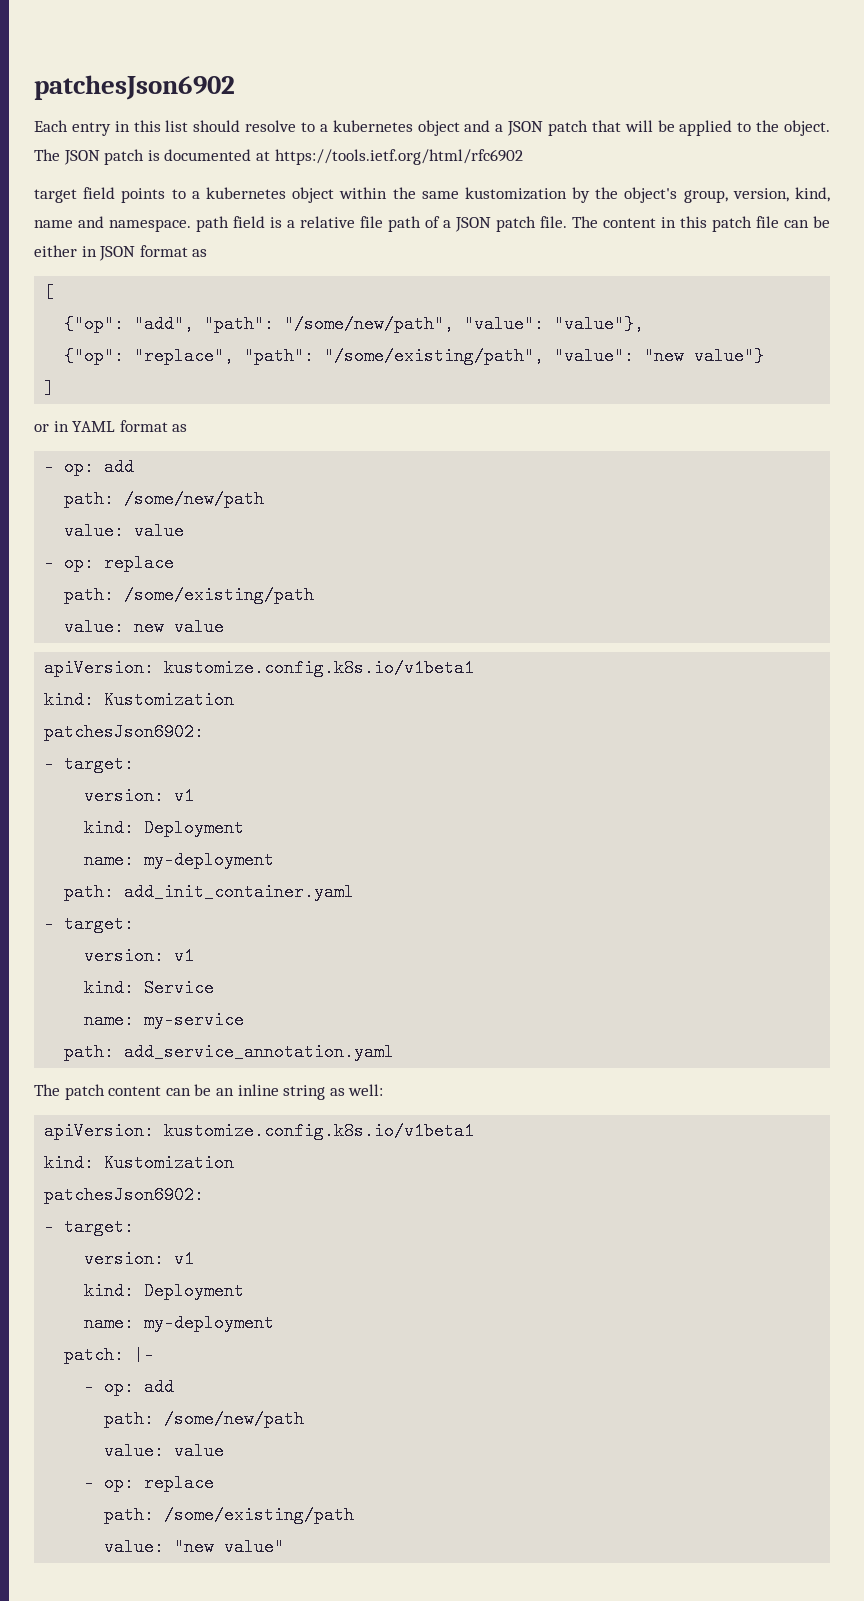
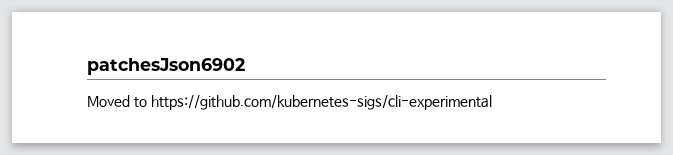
- Each entry in this list should resolve to a kubernetes object and a JSON patch that will be applied to the object. The JSON patch is documented at https://tools.ietf.org/html/rfc6902
- target field points to a kubernetes object within the same kustomization by the object's group, version, kind, name and namespace. path field is a relative file path of a JSON patch file. The content in this patch file can be either in JSON format as
- [
- {"op": "add", "path": "/some/new/path", "value": "value"},
- {"op": "replace", "path": "/some/existing/path", "value": "new value"}
- ]
- or in YAML format as
- - op: add
- path: /some/new/path
- value: value
- - op: replace
- path: /some/existing/path
- value: new value
- apiVersion: kustomize.config.k8s.io/v1beta1
- kind: Kustomization
- patchesJson6902:
- - target:
- version: v1
- kind: Deployment
- name: my-deployment
- path: add_init_container.yaml
- - target:
- version: v1
- kind: Service
- name: my-service
- path: add_service_annotation.yaml
- The patch content can be an inline string as well:
- apiVersion: kustomize.config.k8s.io/v1beta1
- kind: Kustomization
- patchesJson6902:
- - target:
- version: v1
- kind: Deployment
- name: my-deployment
- patch: |-
- - op: add
- path: /some/new/path
- value: value
- - op: replace
- path: /some/existing/path
- value: "new value"
+ Moved to https://github.com/kubernetes-sigs/cli-experimental

